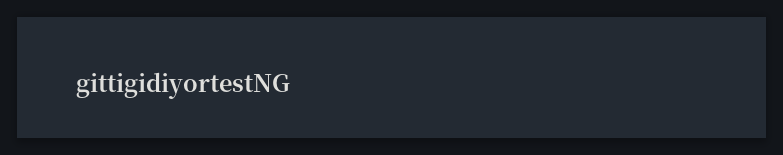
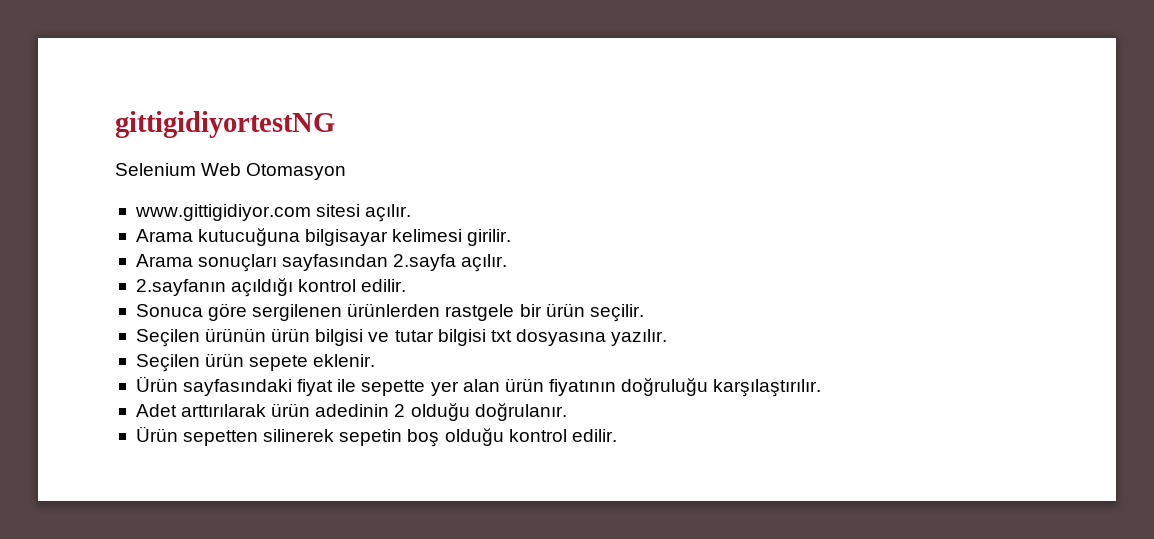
+ Selenium Web Otomasyon
+ www.gittigidiyor.com sitesi açılır.
+ Arama kutucuğuna bilgisayar kelimesi girilir.
+ Arama sonuçları sayfasından 2.sayfa açılır.
+ 2.sayfanın açıldığı kontrol edilir.
+ Sonuca göre sergilenen ürünlerden rastgele bir ürün seçilir.
+ Seçilen ürünün ürün bilgisi ve tutar bilgisi txt dosyasına yazılır.
+ Seçilen ürün sepete eklenir.
+ Ürün sayfasındaki fiyat ile sepette yer alan ürün fiyatının doğruluğu karşılaştırılır.
+ Adet arttırılarak ürün adedinin 2 olduğu doğrulanır.
+ Ürün sepetten silinerek sepetin boş olduğu kontrol edilir.

